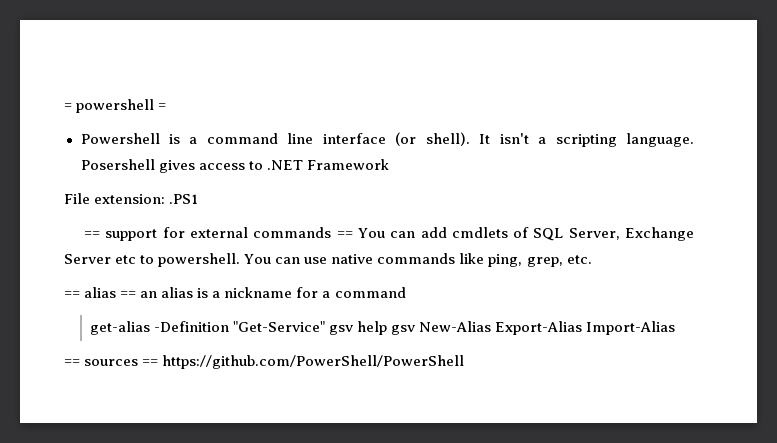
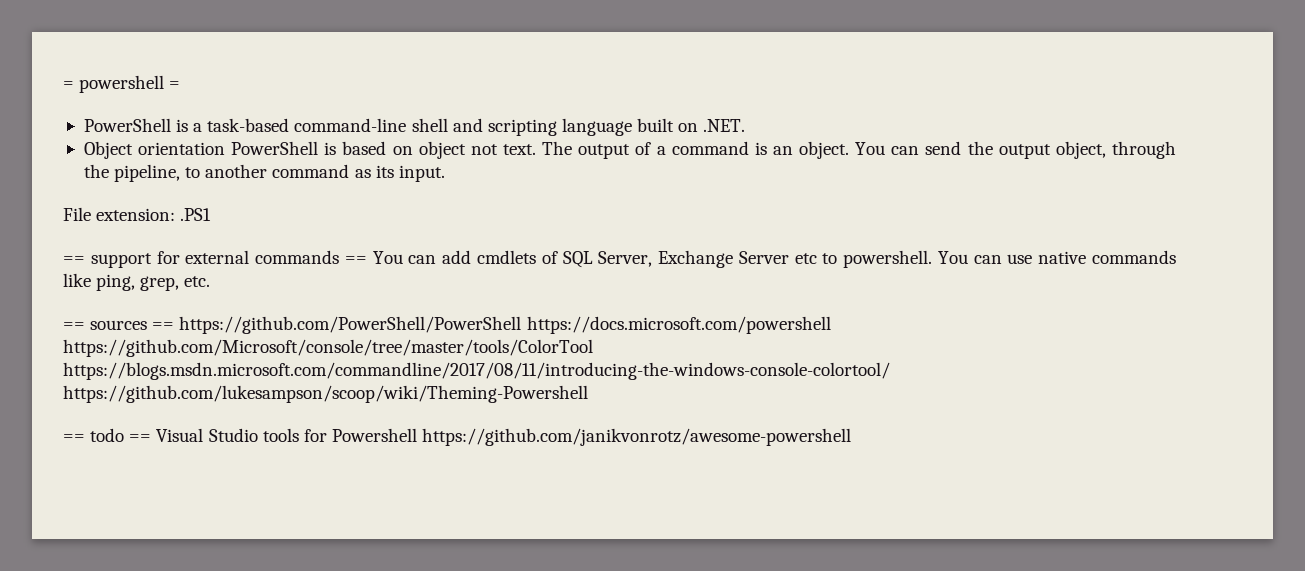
- Powershell is a command line interface (or shell). It isn't a scripting language. Posershell gives access to .NET Framework
+ PowerShell is a task-based command-line shell and scripting language built on .NET.
+ Object orientation PowerShell is based on object not text. The output of a command is an object. You can send the output object, through the pipeline, to another command as its input.
- == alias == an alias is a nickname for a command
- get-alias -Definition "Get-Service" gsv help gsv New-Alias Export-Alias Import-Alias
- == sources == https://github.com/PowerShell/PowerShell
+ == sources == https://github.com/PowerShell/PowerShell https://docs.microsoft.com/powershell https://github.com/Microsoft/console/tree/master/tools/ColorTool https://blogs.msdn.microsoft.com/commandline/2017/08/11/introducing-the-windows-console-colortool/ https://github.com/lukesampson/scoop/wiki/Theming-Powershell
+ == todo == Visual Studio tools for Powershell https://github.com/janikvonrotz/awesome-powershell

